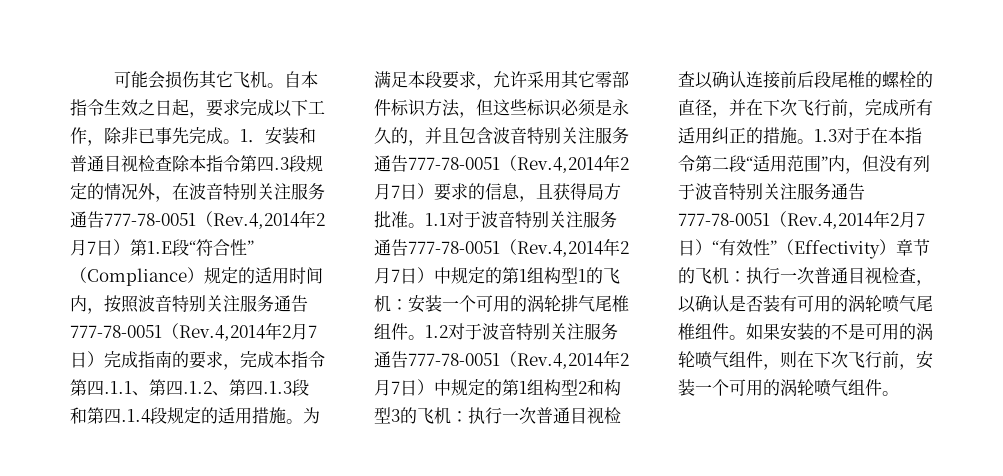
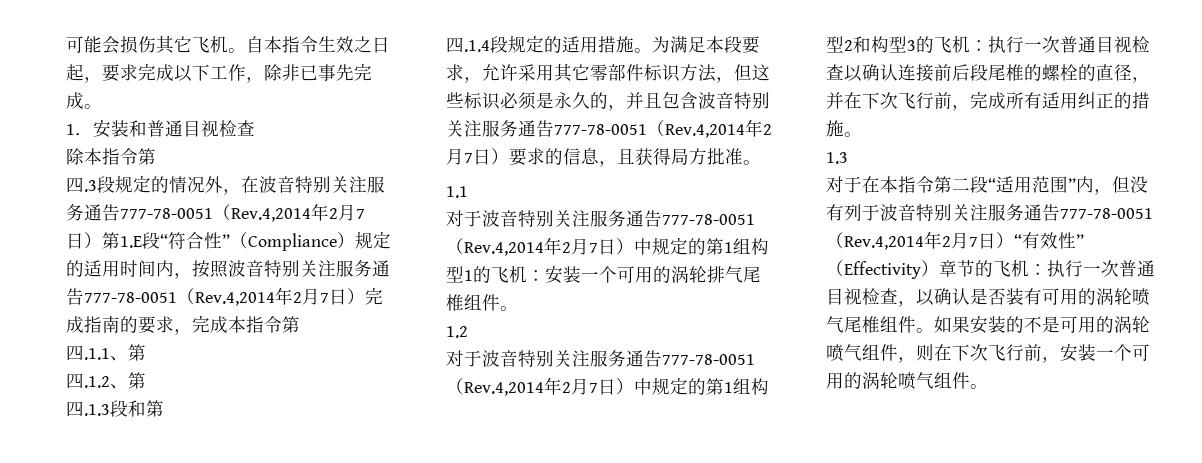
- 自本指令生效之日起，要求完成以下工作，除非已事先完成。1．安装和普通目视检查除本指令第四.3段规定的情况外，在波音特别关注服务通告777-78-0051（Rev.4,2014年2月7日）第1.E段“符合性”（Compliance）规定的适用时间内，按照波音特别关注服务通告777-78-0051（Rev.4,2014年2月7日）完成指南的要求，完成本指令第四.1.1、第四.1.2、第四.1.3段和第四.1.4段规定的适用措施。
+ 自本指令生效之日起，要求完成以下工作，除非已事先完成。
+ 1．安装和普通目视检查
+ 除本指令第
+ 四.3段规定的情况外，在波音特别关注服务通告777-78-0051（Rev.4,2014年2月7日）第1.E段“符合性”（Compliance）规定的适用时间内，按照波音特别关注服务通告777-78-0051（Rev.4,2014年2月7日）完成指南的要求，完成本指令第
+ 四.1.1、第
+ 四.1.2、第
+ 四.1.3段和第
+ 四.1.4段规定的适用措施。
- 为满足本段要求，允许采用其它零部件标识方法，但这些标识必须是永久的，并且包含波音特别关注服务通告777-78-0051（Rev.4,2014年2月7日）要求的信息，且获得局方批准。1.1对于波音特别关注服务通告777-78-0051（Rev.4,2014年2月7日）中规定的第1组构型1的飞机：
+ 为满足本段要求，允许采用其它零部件标识方法，但这些标识必须是永久的，并且包含波音特别关注服务通告777-78-0051（Rev.4,2014年2月7日）要求的信息，且获得局方批准。
+ 1.1
+ 对于波音特别关注服务通告777-78-0051（Rev.4,2014年2月7日）中规定的第1组构型1的飞机：
- 安装一个可用的涡轮排气尾椎组件。1.2对于波音特别关注服务通告777-78-0051（Rev.4,2014年2月7日）中规定的第1组构型2和构型3的飞机：
+ 安装一个可用的涡轮排气尾椎组件。
+ 1.2
+ 对于波音特别关注服务通告777-78-0051（Rev.4,2014年2月7日）中规定的第1组构型2和构型3的飞机：
- 执行一次普通目视检查以确认连接前后段尾椎的螺栓的直径，并在下次飞行前，完成所有适用纠正的措施。1.3对于在本指令第二段“适用范围”内，但没有列于波音特别关注服务通告777-78-0051（Rev.4,2014年2月7日）“有效性”（Effectivity）章节的飞机：
+ 执行一次普通目视检查以确认连接前后段尾椎的螺栓的直径，并在下次飞行前，完成所有适用纠正的措施。
+ 1.3
+ 对于在本指令第二段“适用范围”内，但没有列于波音特别关注服务通告777-78-0051（Rev.4,2014年2月7日）“有效性”（Effectivity）章节的飞机：

